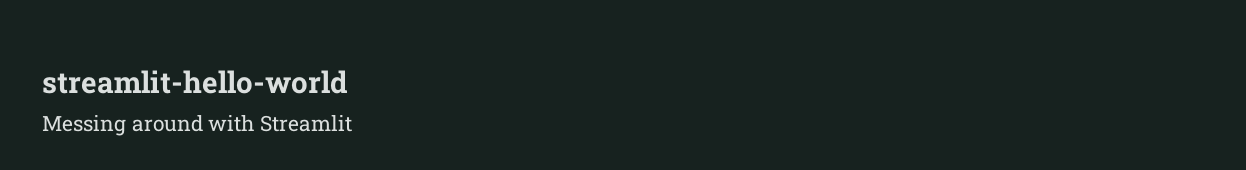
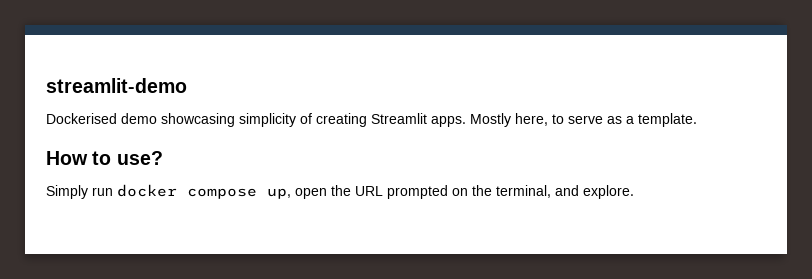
- streamlit-hello-world
- Messing around with Streamlit
+ streamlit-demo
+ Dockerised demo showcasing simplicity of creating Streamlit apps. Mostly here, to serve as a template.
+ How to use?
+ Simply run docker compose up, open the URL prompted on the terminal, and explore.

